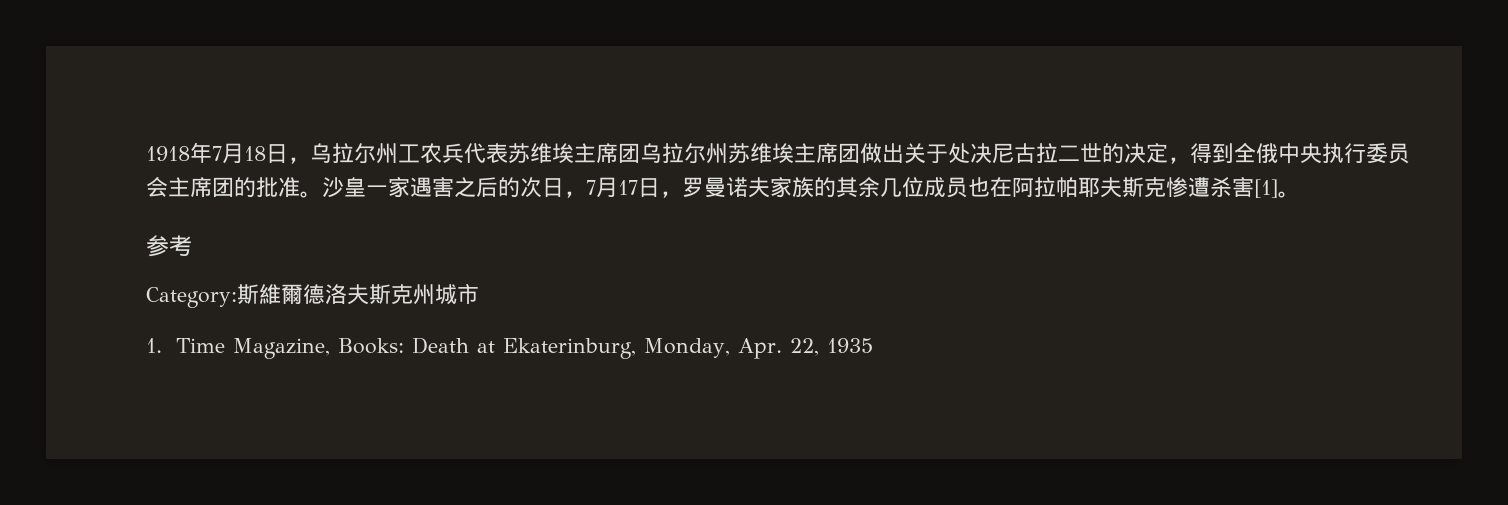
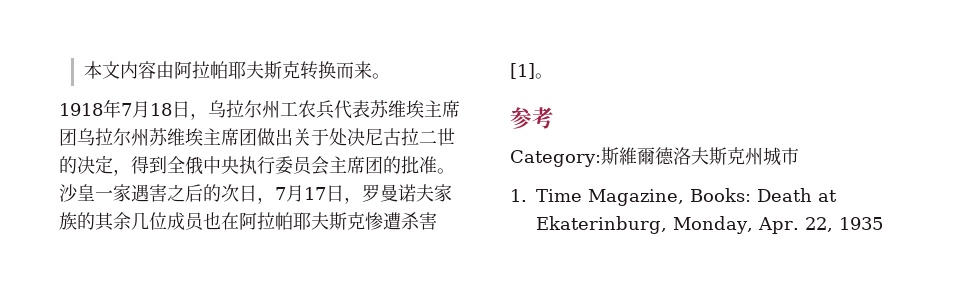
+ 本文内容由阿拉帕耶夫斯克转换而来。

